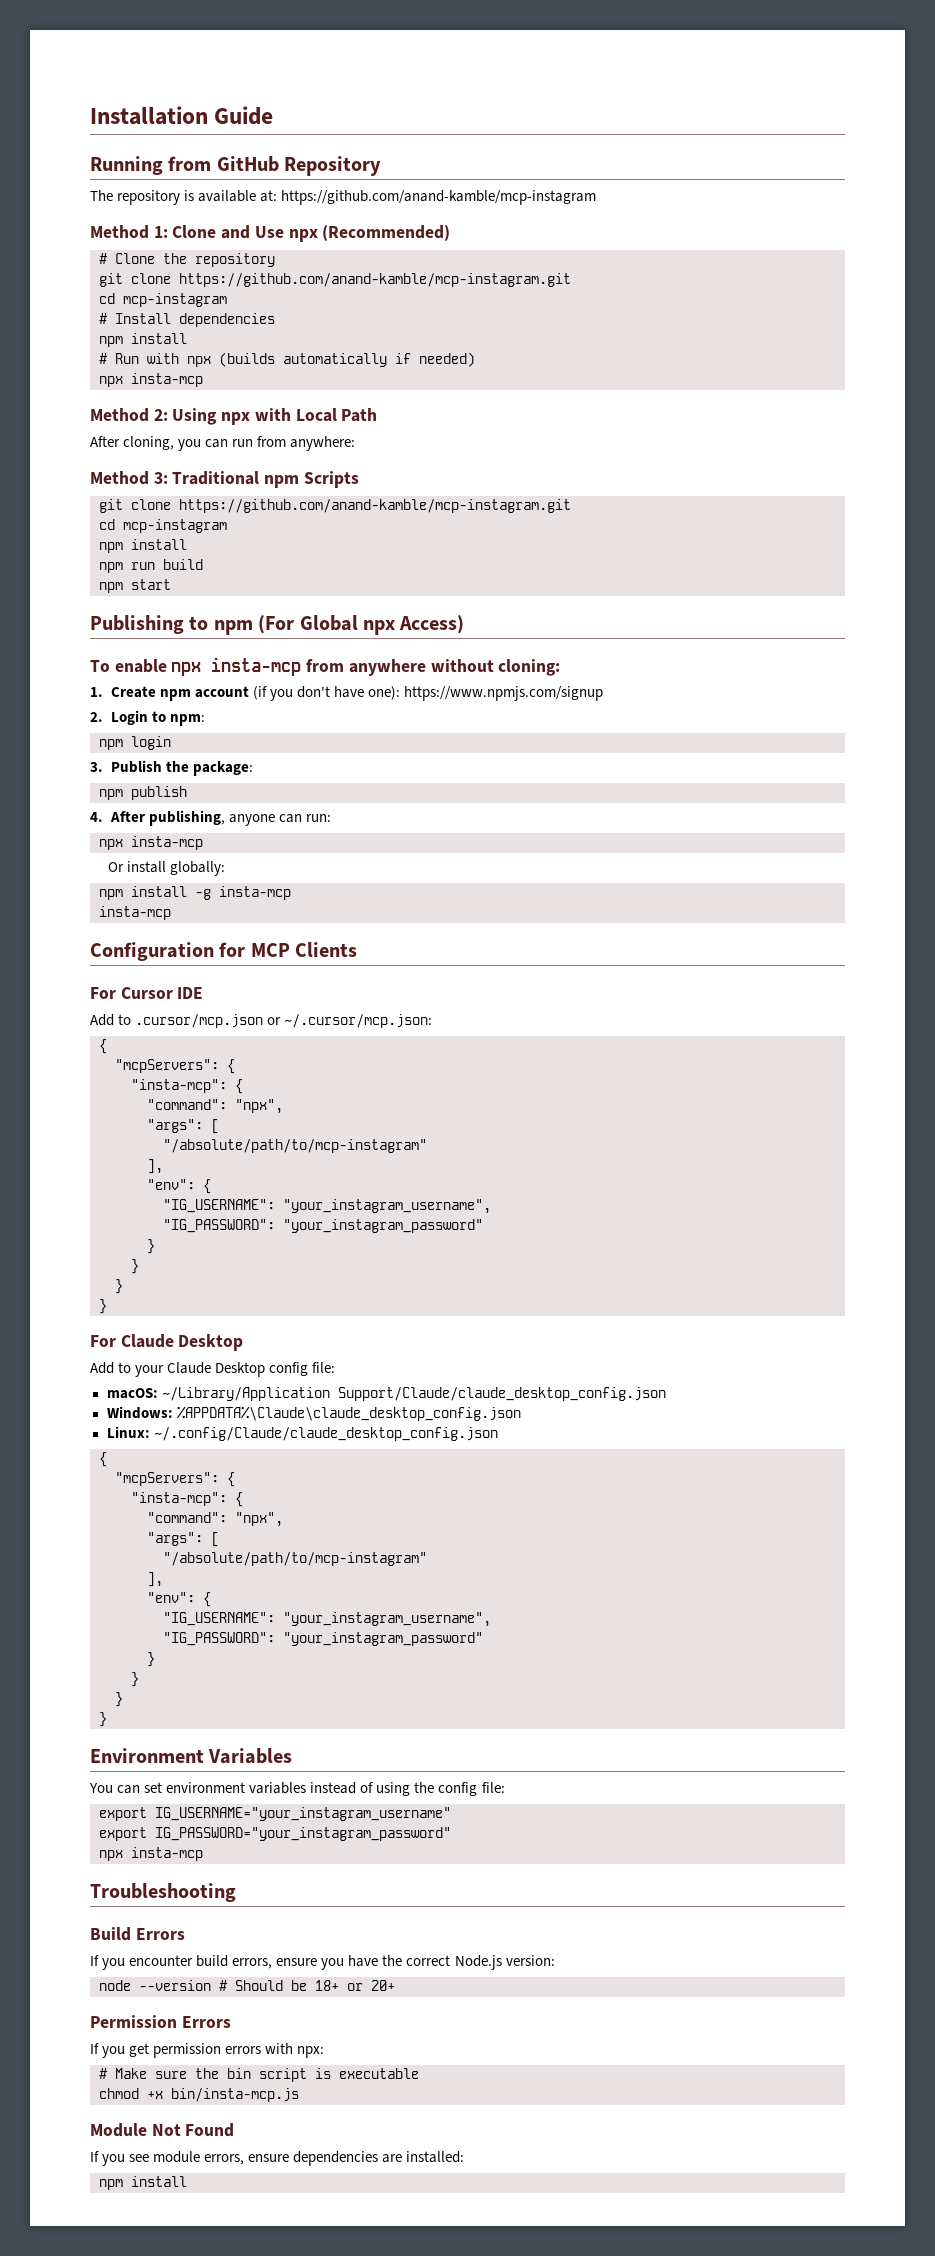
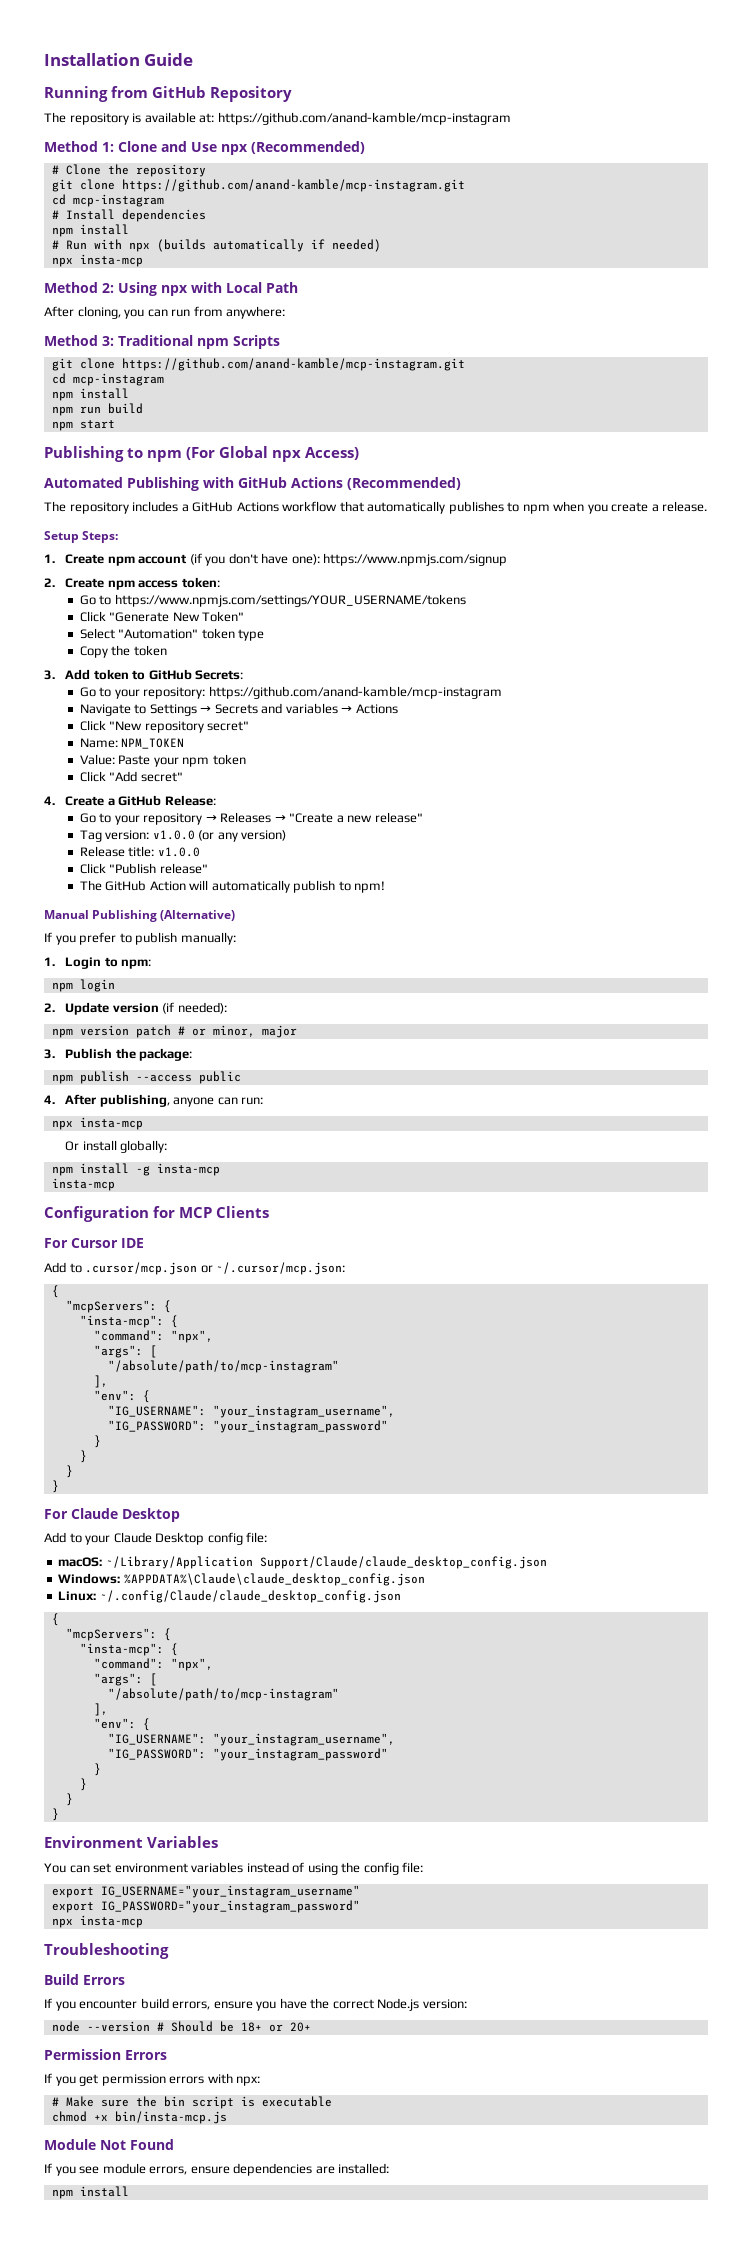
- To enable npx insta-mcp from anywhere without cloning:
+ Automated Publishing with GitHub Actions (Recommended)
+ The repository includes a GitHub Actions workflow that automatically publishes to npm when you create a release.
+ Setup Steps:
- 2. Login to npm:
+ 2. Create npm access token:
+ Go to https://www.npmjs.com/settings/YOUR_USERNAME/tokens
+ Click "Generate New Token"
+ Select "Automation" token type
+ Copy the token
+ 3. Add token to GitHub Secrets:
+ Go to your repository: https://github.com/anand-kamble/mcp-instagram
+ Navigate to Settings → Secrets and variables → Actions
+ Click "New repository secret"
+ Name: NPM_TOKEN
+ Value: Paste your npm token
+ Click "Add secret"
+ 4. Create a GitHub Release:
+ Go to your repository → Releases → "Create a new release"
+ Tag version: v1.0.0 (or any version)
+ Release title: v1.0.0
+ Click "Publish release"
+ The GitHub Action will automatically publish to npm!
+ Manual Publishing (Alternative)
+ If you prefer to publish manually:
+ 1. Login to npm:
+ 2. Update version (if needed):
+ npm version patch # or minor, major
- npm publish
+ npm publish --access public

